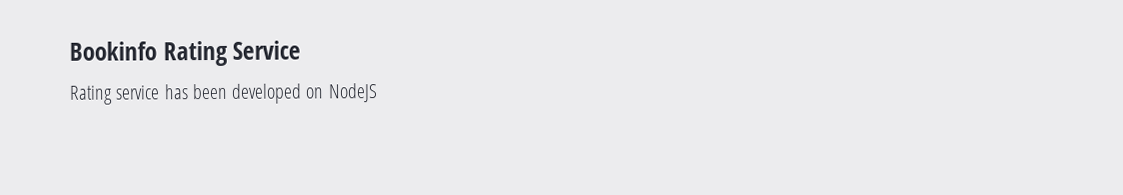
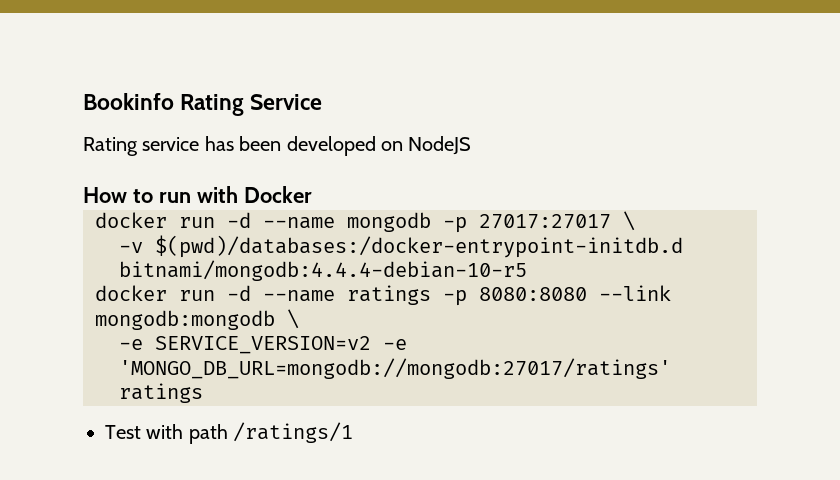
+ How to run with Docker
+ docker run -d --name mongodb -p 27017:27017 \
+ -v $(pwd)/databases:/docker-entrypoint-initdb.d bitnami/mongodb:4.4.4-debian-10-r5
+ docker run -d --name ratings -p 8080:8080 --link mongodb:mongodb \
+ -e SERVICE_VERSION=v2 -e 'MONGO_DB_URL=mongodb://mongodb:27017/ratings' ratings
+ Test with path /ratings/1

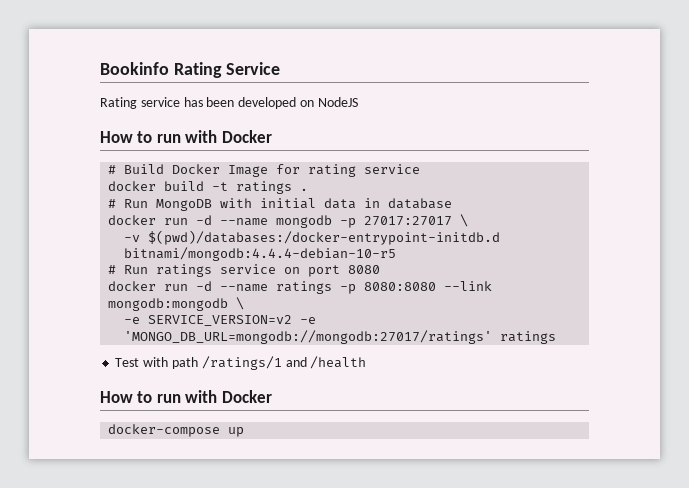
+ # Build Docker Image for rating service
+ docker build -t ratings .
+ # Run MongoDB with initial data in database
+ # Run ratings service on port 8080
- Test with path /ratings/1
+ Test with path /ratings/1 and /health
+ How to run with Docker
+ docker-compose up

